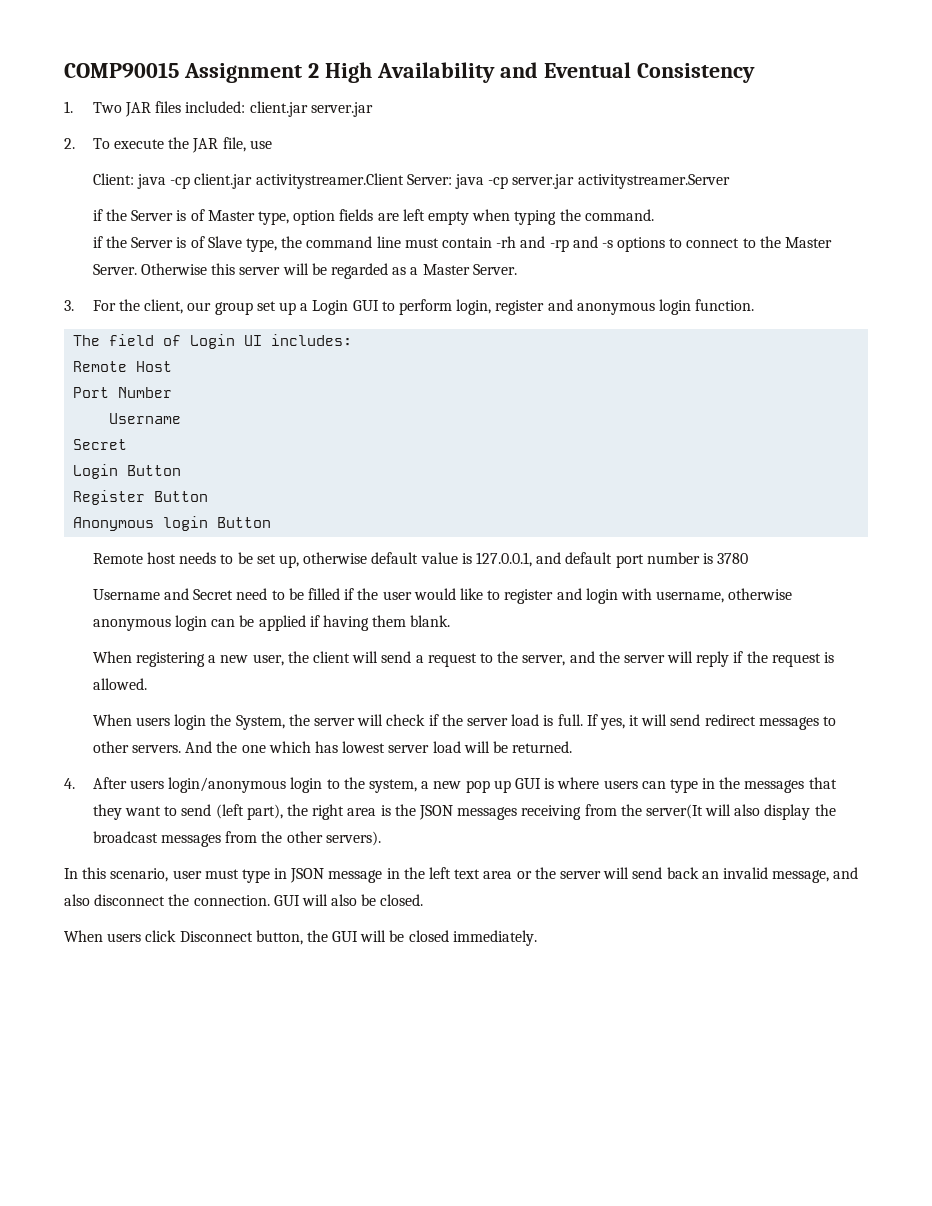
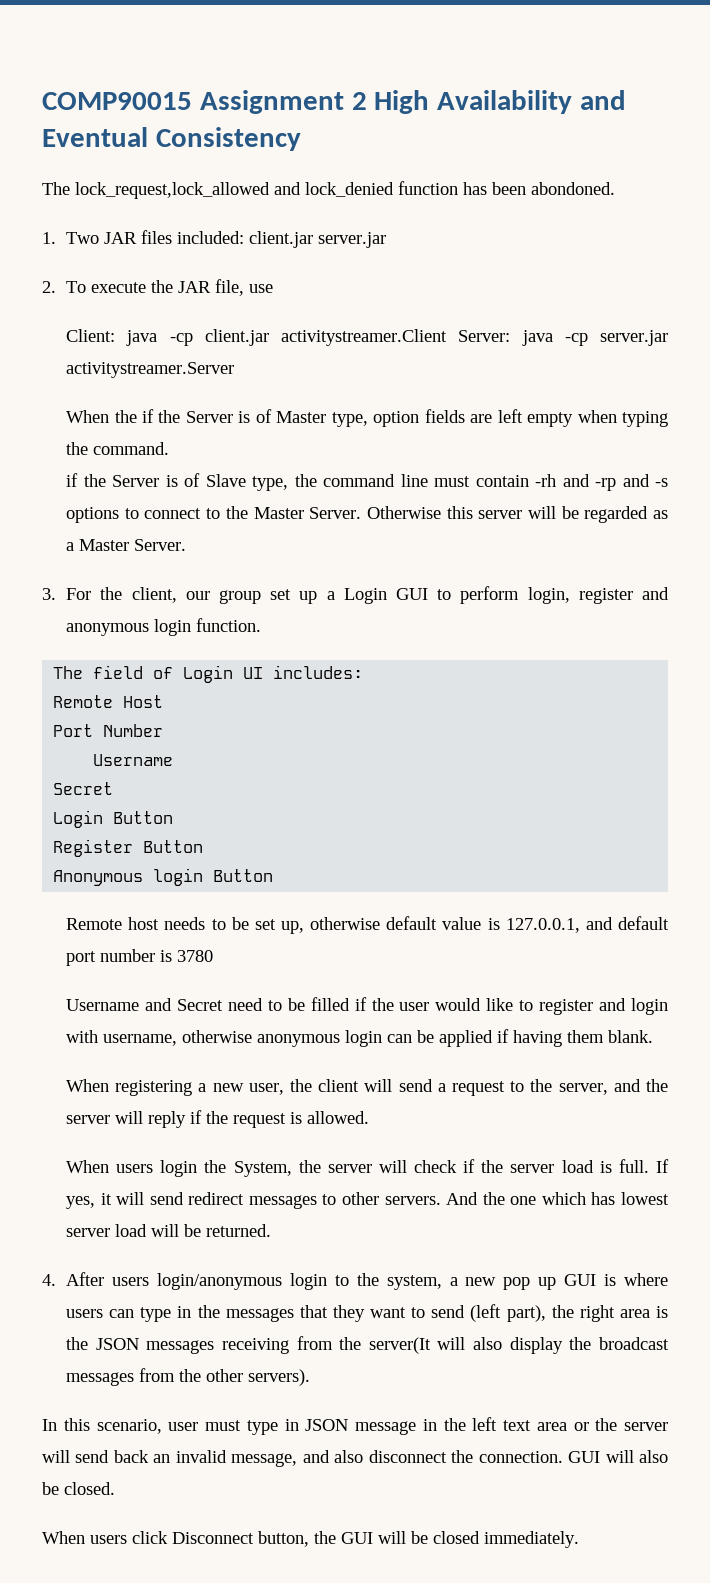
+ The lock_request,lock_allowed and lock_denied function has been abondoned.
- if the Server is of Master type, option fields are left empty when typing the command.
+ When the if the Server is of Master type, option fields are left empty when typing the command.

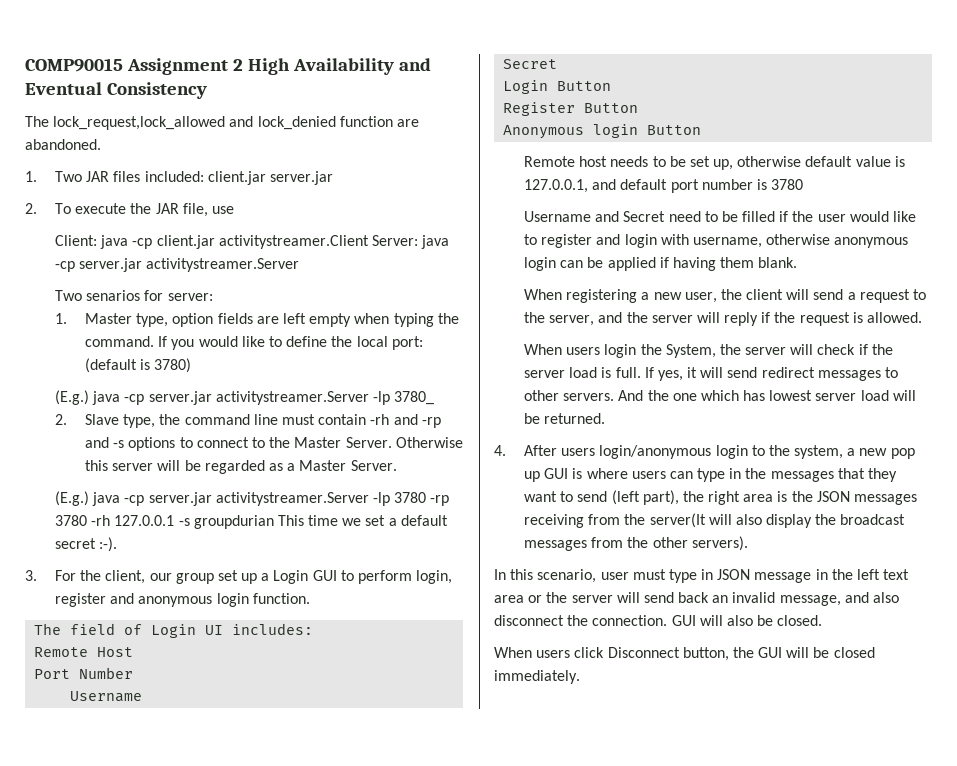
- The lock_request,lock_allowed and lock_denied function has been abondoned.
+ The lock_request,lock_allowed and lock_denied function are abandoned.
- When the if the Server is of Master type, option fields are left empty when typing the command.
- if the Server is of Slave type, the command line must contain -rh and -rp and -s options to connect to the Master Server.
+ Two senarios for server:
+ 1. Master type, option fields are left empty when typing the command. If you would like to define the local port: (default is 3780)
+ (E.g.) java -cp server.jar activitystreamer.Server -lp 3780_
+ 2. Slave type, the command line must contain -rh and -rp and -s options to connect to the Master Server.
+ (E.g.) java -cp server.jar activitystreamer.Server -lp 3780 -rp 3780 -rh 127.0.0.1 -s groupdurian This time we set a default secret :-).

